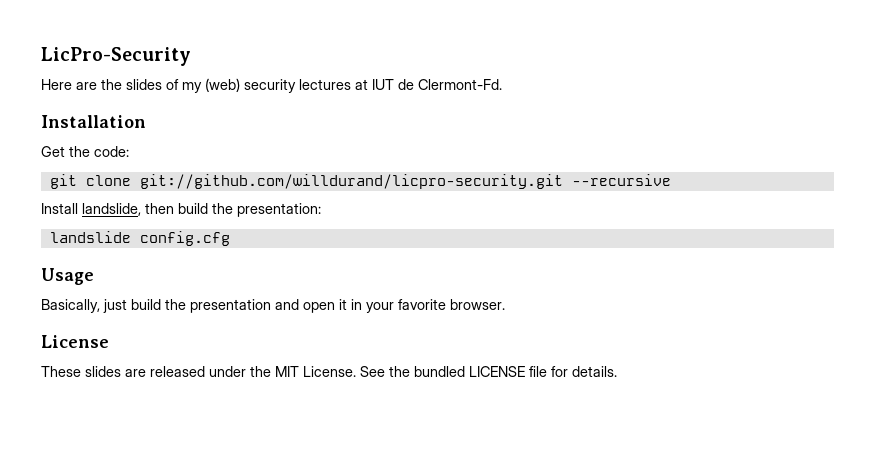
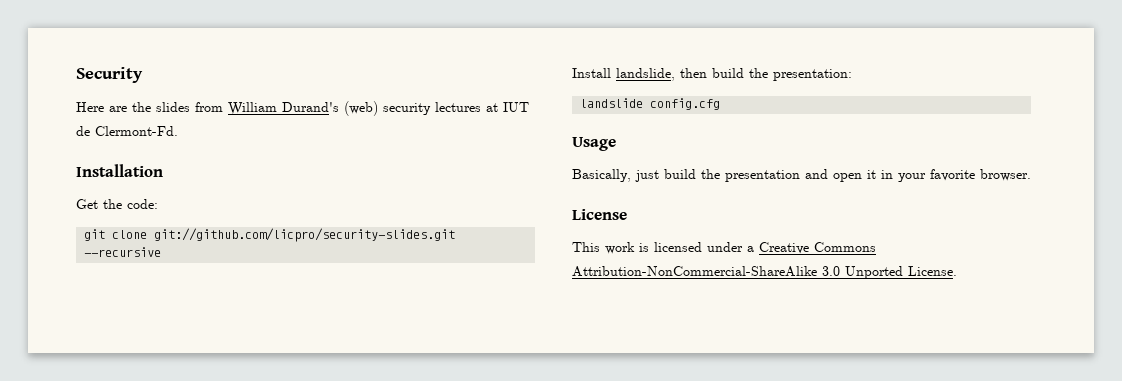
- LicPro-Security
+ Security
- Here are the slides of my (web) security lectures at IUT de Clermont-Fd.
+ Here are the slides from William Durand's (web) security lectures at IUT de Clermont-Fd.
- git clone git://github.com/willdurand/licpro-security.git --recursive
+ git clone git://github.com/licpro/security-slides.git --recursive
- These slides are released under the MIT License. See the bundled LICENSE file for details.
+ This work is licensed under a Creative Commons Attribution-NonCommercial-ShareAlike 3.0 Unported License.

